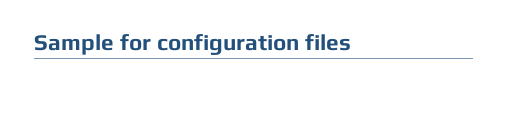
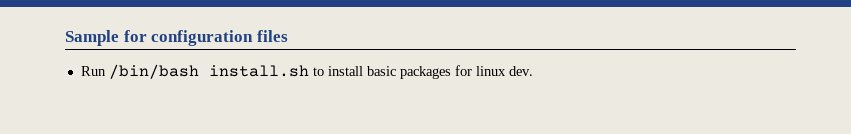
+ Run /bin/bash install.sh to install basic packages for linux dev.

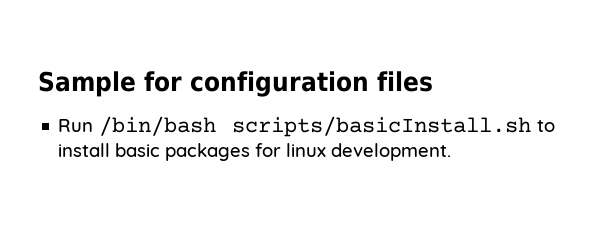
- Run /bin/bash install.sh to install basic packages for linux dev.
+ Run /bin/bash scripts/basicInstall.sh to install basic packages for linux development.

